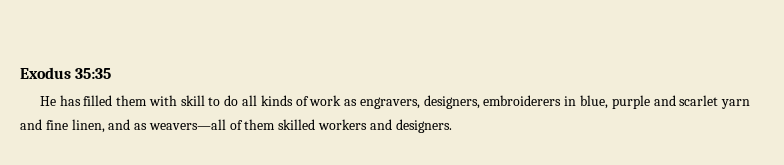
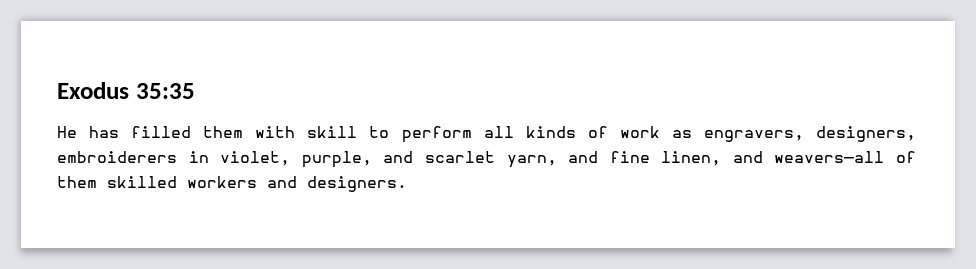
- He has filled them with skill to do all kinds of work as engravers, designers, embroiderers in blue, purple and scarlet yarn and fine linen, and as weavers—all of them skilled workers and designers.
+ He has filled them with skill to perform all kinds of work as engravers, designers, embroiderers in violet, purple, and scarlet yarn, and fine linen, and weavers—all of them skilled workers and designers.

